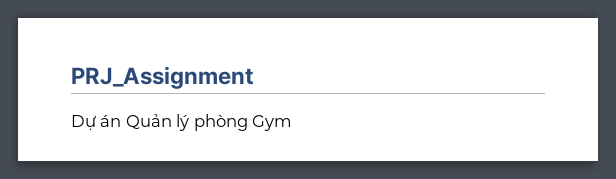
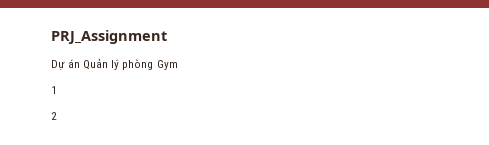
+ 1
+ 2

